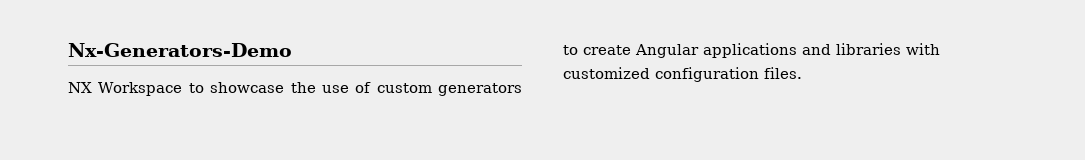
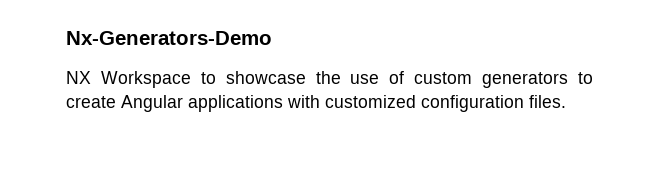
- NX Workspace to showcase the use of custom generators to create Angular applications and libraries with customized configuration files.
+ NX Workspace to showcase the use of custom generators to create Angular applications with customized configuration files.

